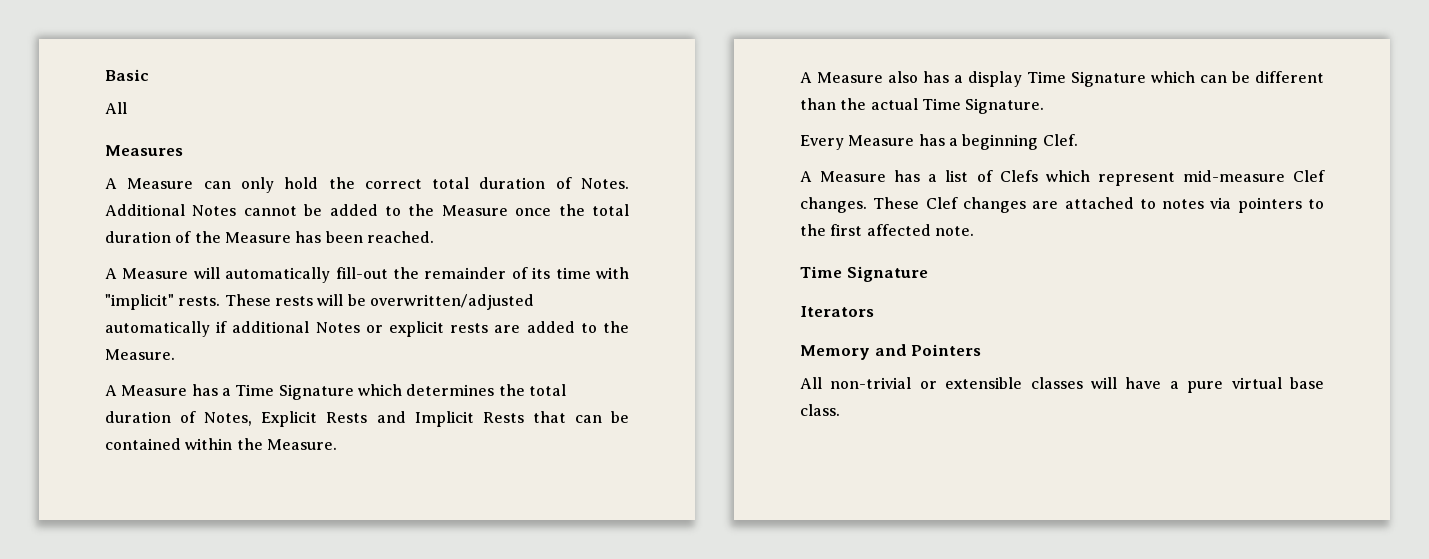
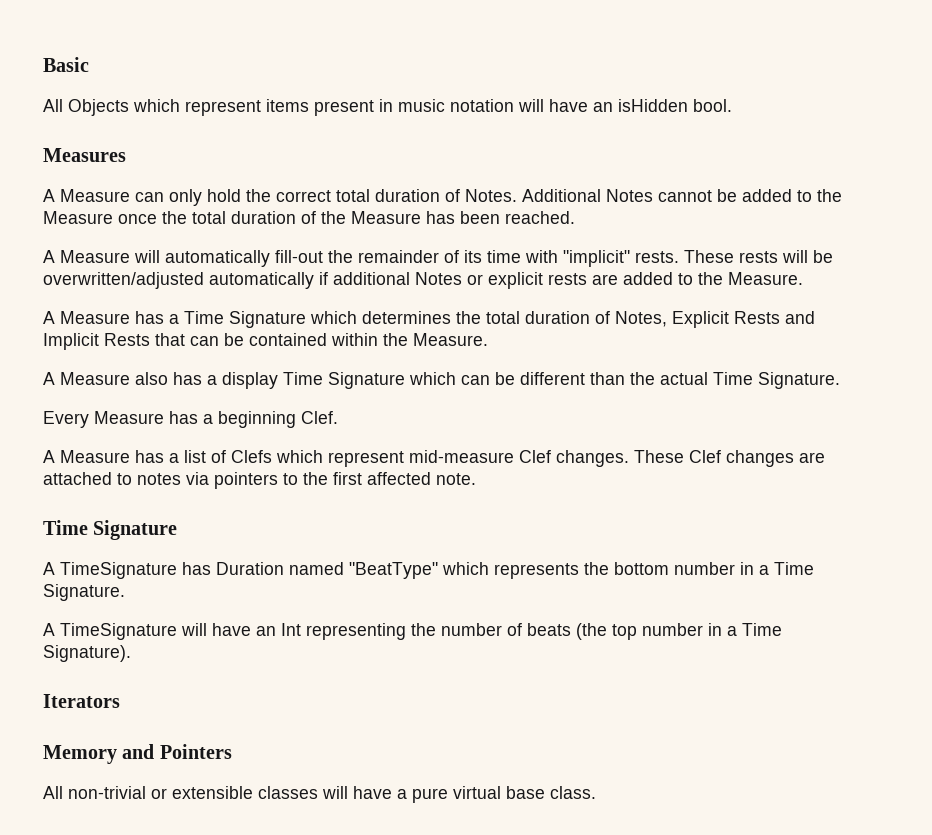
  Basic
- All
+ All Objects which represent items present in music notation will have an isHidden bool.
+ A TimeSignature has Duration named "BeatType" which represents the bottom number in a Time Signature.
+ A TimeSignature will have an Int representing the number of beats (the top number in a Time Signature).

